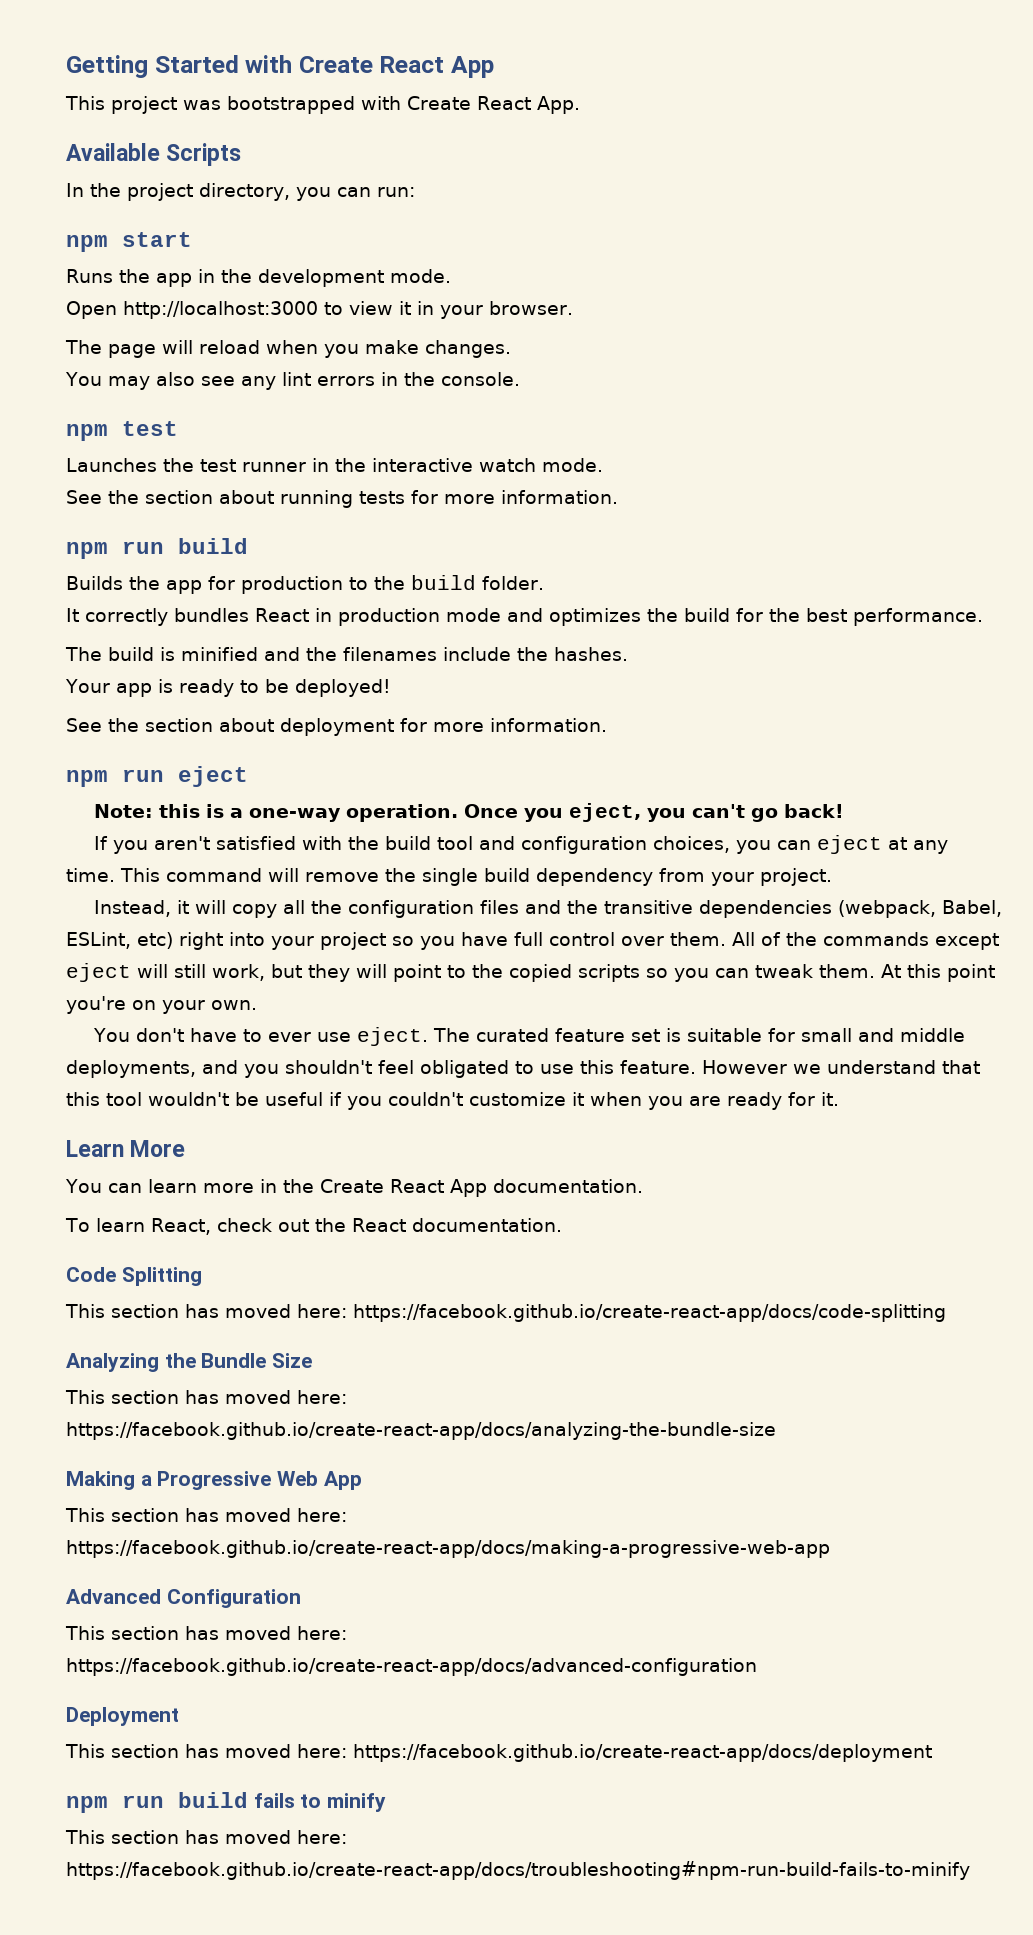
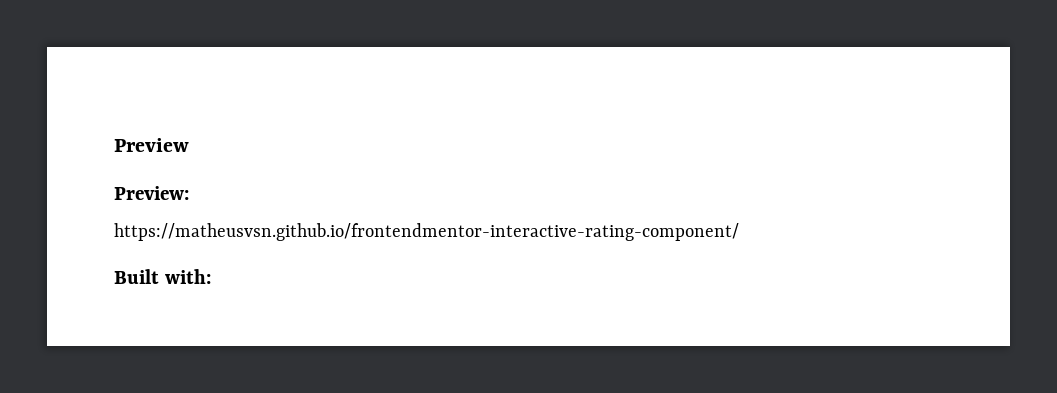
- Getting Started with Create React App
- This project was bootstrapped with Create React App.
- Available Scripts
- In the project directory, you can run:
- npm start
- Runs the app in the development mode.
- Open http://localhost:3000 to view it in your browser.
- The page will reload when you make changes.
- You may also see any lint errors in the console.
- npm test
- Launches the test runner in the interactive watch mode.
- See the section about running tests for more information.
- npm run build
- Builds the app for production to the build folder.
- It correctly bundles React in production mode and optimizes the build for the best performance.
- The build is minified and the filenames include the hashes.
- Your app is ready to be deployed!
- See the section about deployment for more information.
- npm run eject
- Note: this is a one-way operation. Once you eject, you can't go back!
- If you aren't satisfied with the build tool and configuration choices, you can eject at any time. This command will remove the single build dependency from your project.
- Instead, it will copy all the configuration files and the transitive dependencies (webpack, Babel, ESLint, etc) right into your project so you have full control over them. All of the commands except eject will still work, but they will point to the copied scripts so you can tweak them. At this point you're on your own.
- You don't have to ever use eject. The curated feature set is suitable for small and middle deployments, and you shouldn't feel obligated to use this feature. However we understand that this tool wouldn't be useful if you couldn't customize it when you are ready for it.
- Learn More
- You can learn more in the Create React App documentation.
- To learn React, check out the React documentation.
- Code Splitting
- This section has moved here: https://facebook.github.io/create-react-app/docs/code-splitting
- Analyzing the Bundle Size
- This section has moved here: https://facebook.github.io/create-react-app/docs/analyzing-the-bundle-size
- Making a Progressive Web App
- This section has moved here: https://facebook.github.io/create-react-app/docs/making-a-progressive-web-app
- Advanced Configuration
- This section has moved here: https://facebook.github.io/create-react-app/docs/advanced-configuration
- Deployment
- This section has moved here: https://facebook.github.io/create-react-app/docs/deployment
- npm run build fails to minify
- This section has moved here: https://facebook.github.io/create-react-app/docs/troubleshooting#npm-run-build-fails-to-minify
+ Preview
+ Preview:
+ https://matheusvsn.github.io/frontendmentor-interactive-rating-component/
+ Built with:

